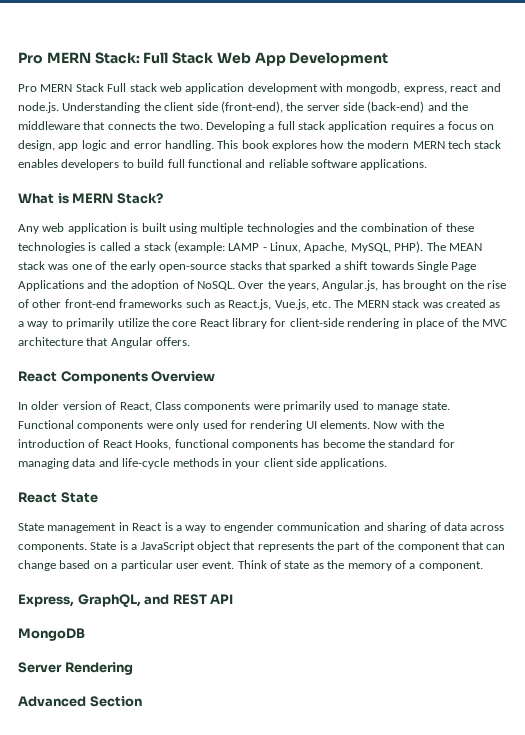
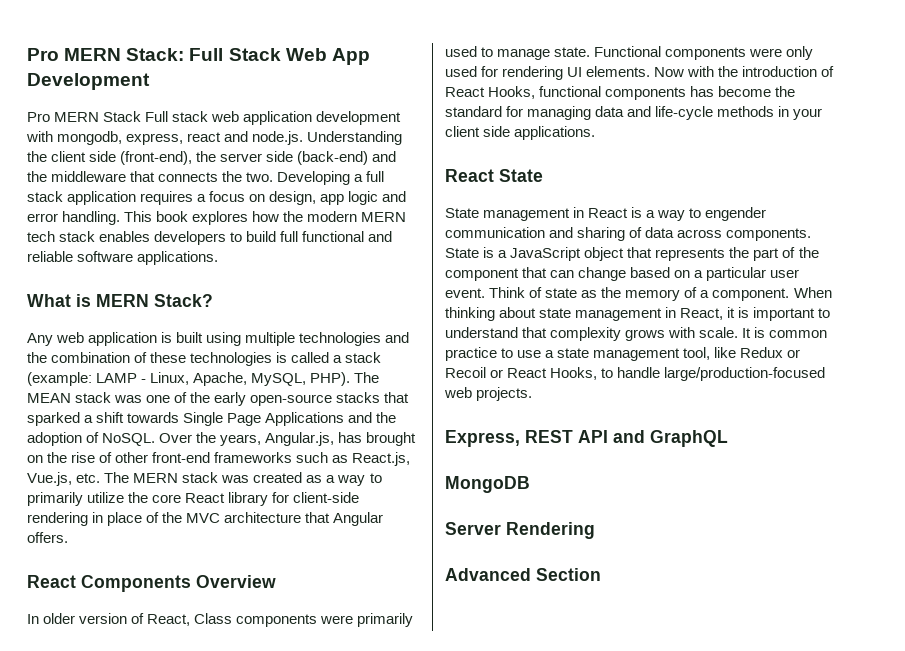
+ When thinking about state management in React, it is important to understand that complexity grows with scale. It is common practice to use a state management tool, like Redux or Recoil or React Hooks, to handle large/production-focused web projects.
- Express, GraphQL, and REST API
+ Express, REST API and GraphQL

